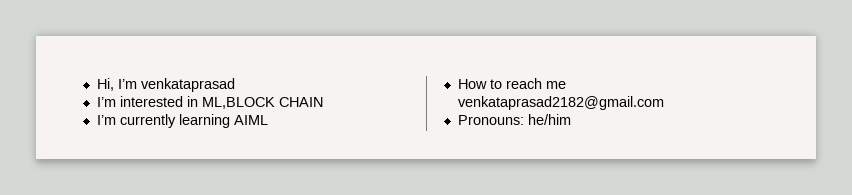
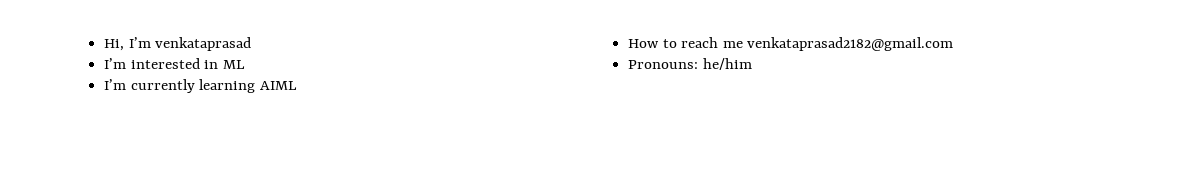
- I’m interested in ML,BLOCK CHAIN
+ I’m interested in ML

